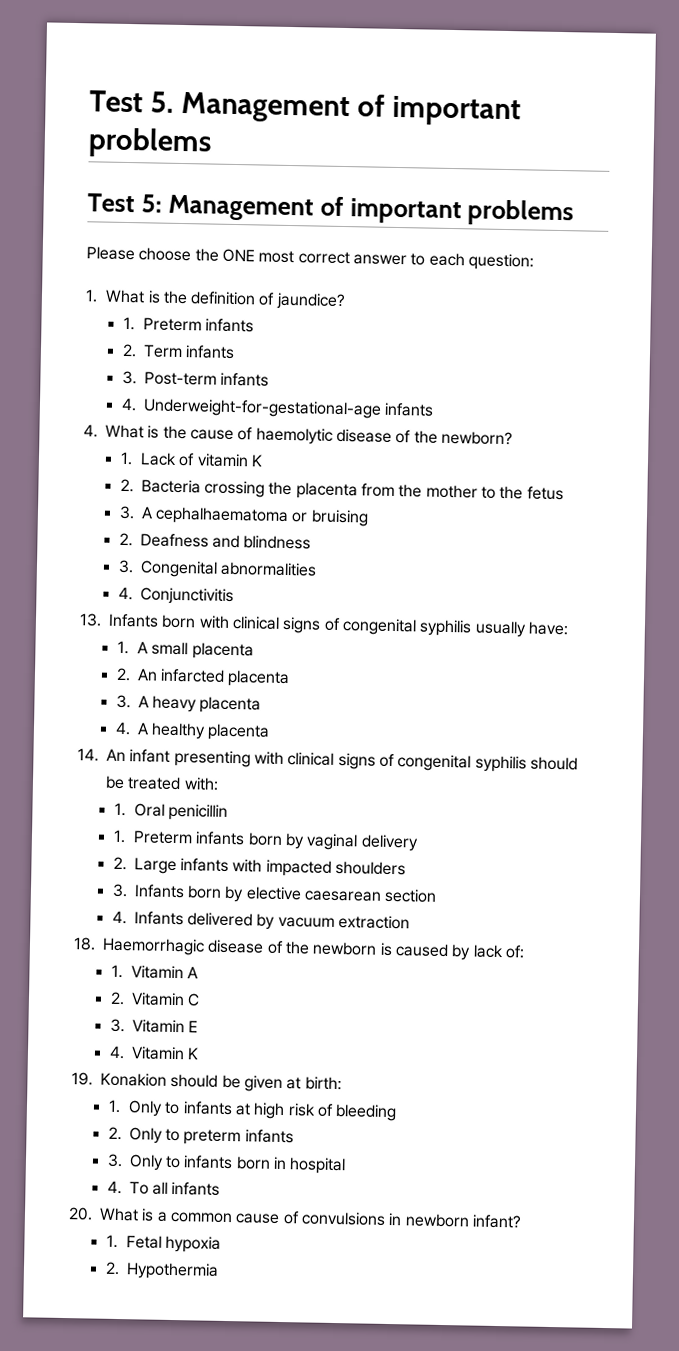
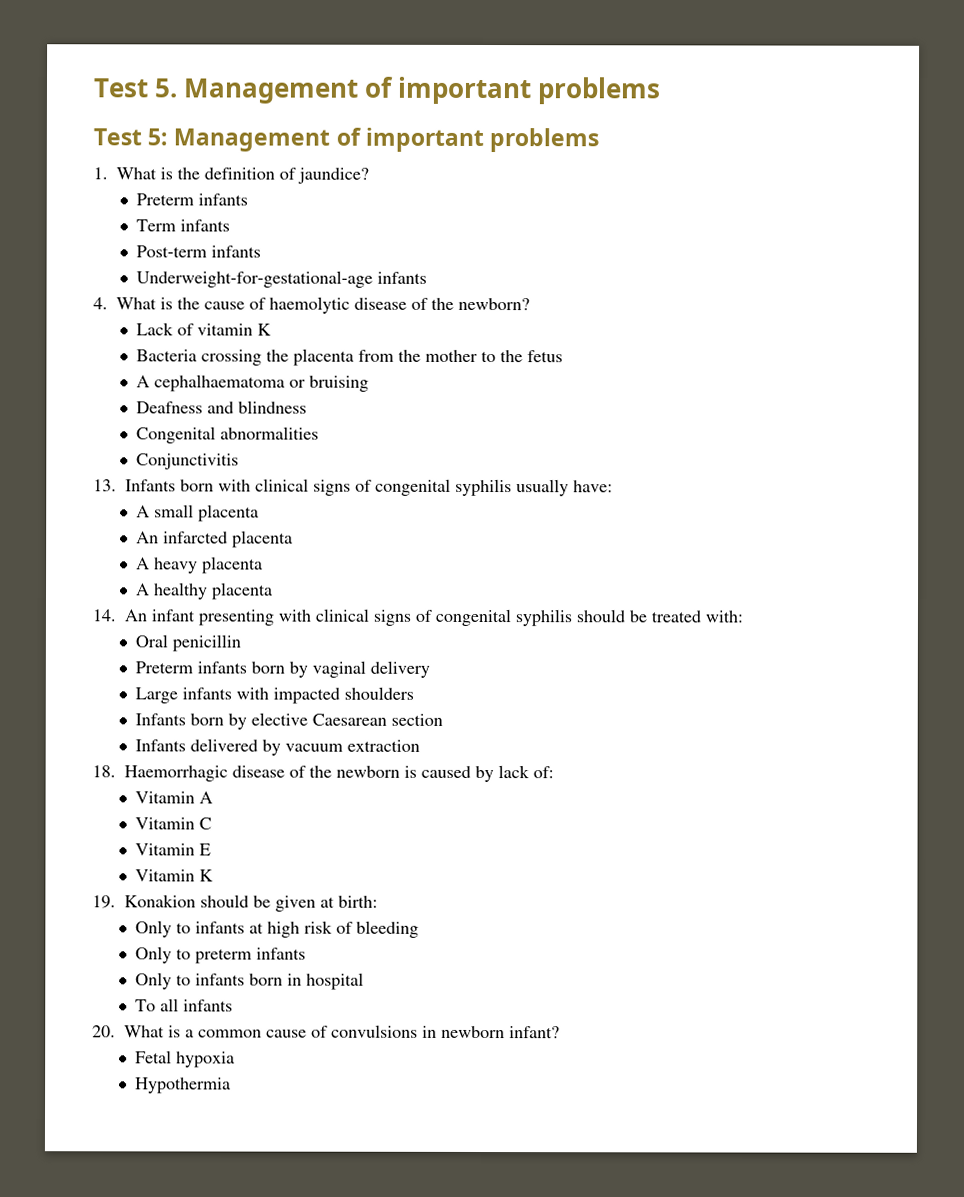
- Please choose the ONE most correct answer to each question:
  1. What is the definition of jaundice?
- 1. Preterm infants
+ Preterm infants
- 2. Term infants
+ Term infants
- 3. Post-term infants
+ Post-term infants
- 4. Underweight-for-gestational-age infants
+ Underweight-for-gestational-age infants
- 1. Lack of vitamin K
+ Lack of vitamin K
- 2. Bacteria crossing the placenta from the mother to the fetus
+ Bacteria crossing the placenta from the mother to the fetus
- 3. A cephalhaematoma or bruising
+ A cephalhaematoma or bruising
- 2. Deafness and blindness
+ Deafness and blindness
- 3. Congenital abnormalities
+ Congenital abnormalities
- 4. Conjunctivitis
+ Conjunctivitis
- 1. A small placenta
+ A small placenta
- 2. An infarcted placenta
+ An infarcted placenta
- 3. A heavy placenta
+ A heavy placenta
- 4. A healthy placenta
+ A healthy placenta
- 1. Oral penicillin
+ Oral penicillin
- 1. Preterm infants born by vaginal delivery
+ Preterm infants born by vaginal delivery
- 2. Large infants with impacted shoulders
+ Large infants with impacted shoulders
- 3. Infants born by elective caesarean section
+ Infants born by elective Caesarean section
- 4. Infants delivered by vacuum extraction
+ Infants delivered by vacuum extraction
- 1. Vitamin A
+ Vitamin A
- 2. Vitamin C
+ Vitamin C
- 3. Vitamin E
+ Vitamin E
- 4. Vitamin K
+ Vitamin K
- 1. Only to infants at high risk of bleeding
+ Only to infants at high risk of bleeding
- 2. Only to preterm infants
+ Only to preterm infants
- 3. Only to infants born in hospital
+ Only to infants born in hospital
- 4. To all infants
+ To all infants
- 1. Fetal hypoxia
+ Fetal hypoxia
- 2. Hypothermia
+ Hypothermia

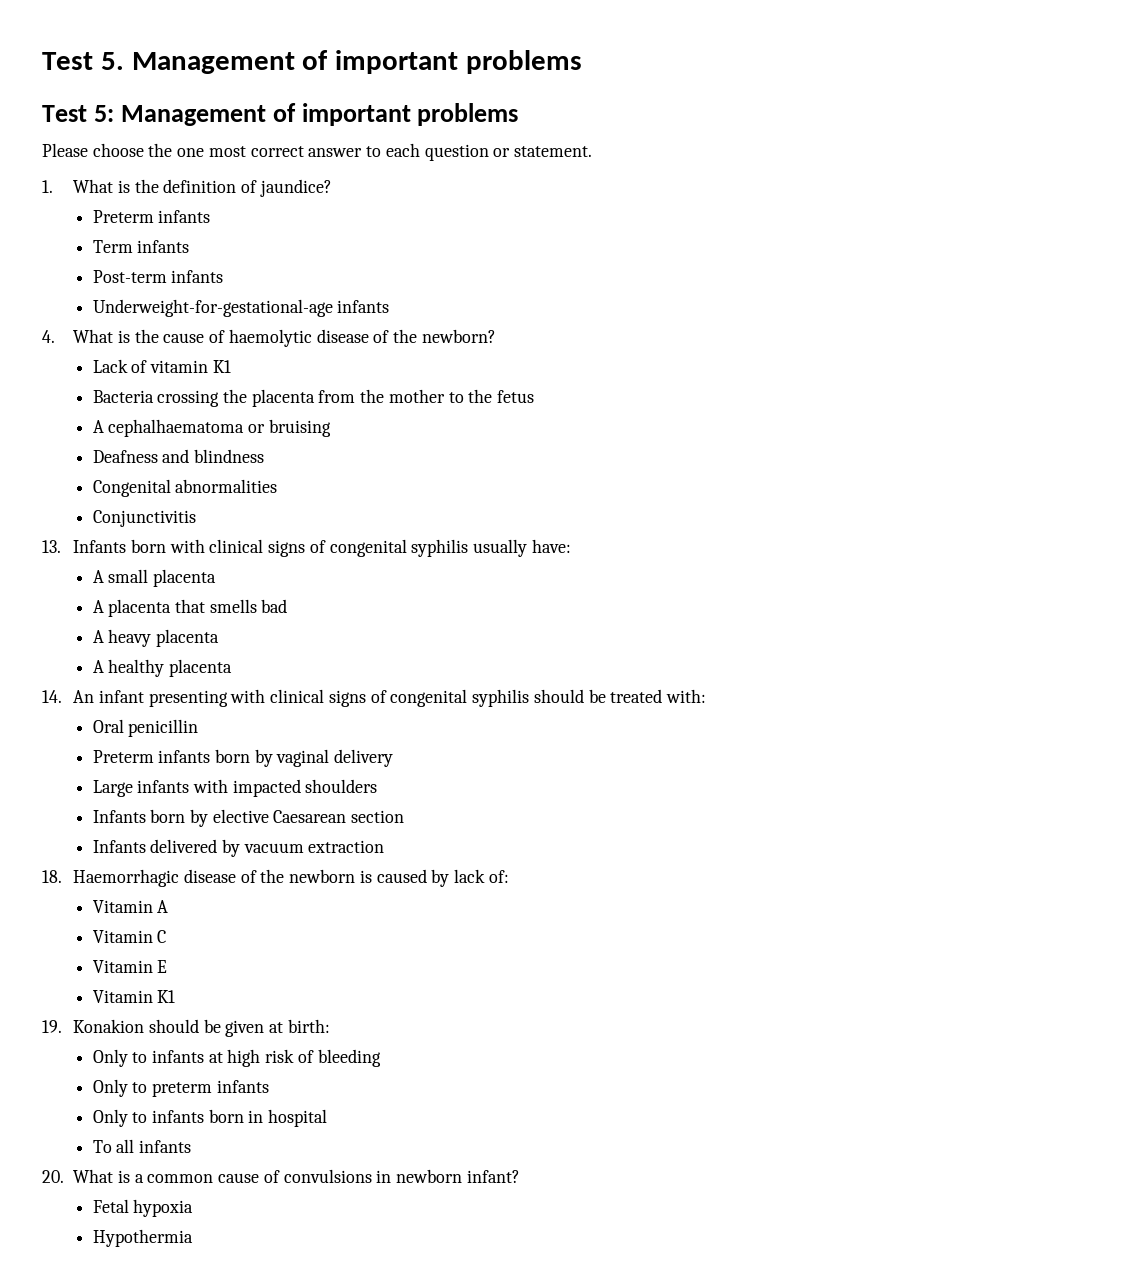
+ Please choose the one most correct answer to each question or statement.
- Lack of vitamin K
+ Lack of vitamin K1
- An infarcted placenta
+ A placenta that smells bad
- Vitamin K
+ Vitamin K1

